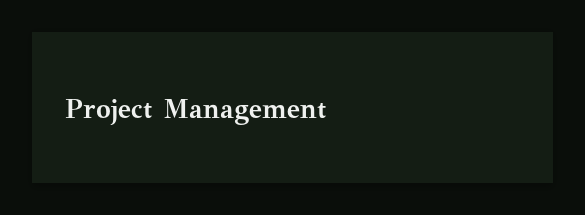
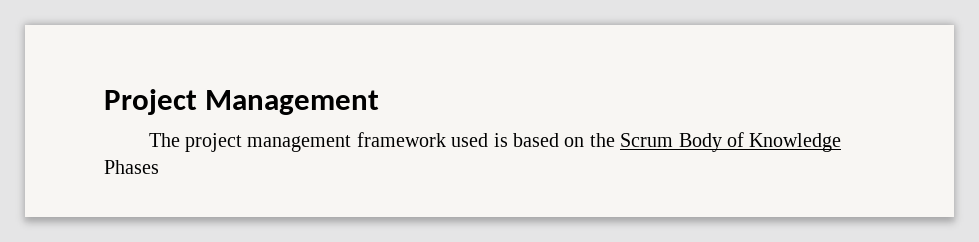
+ The project management framework used is based on the Scrum Body of Knowledge Phases

